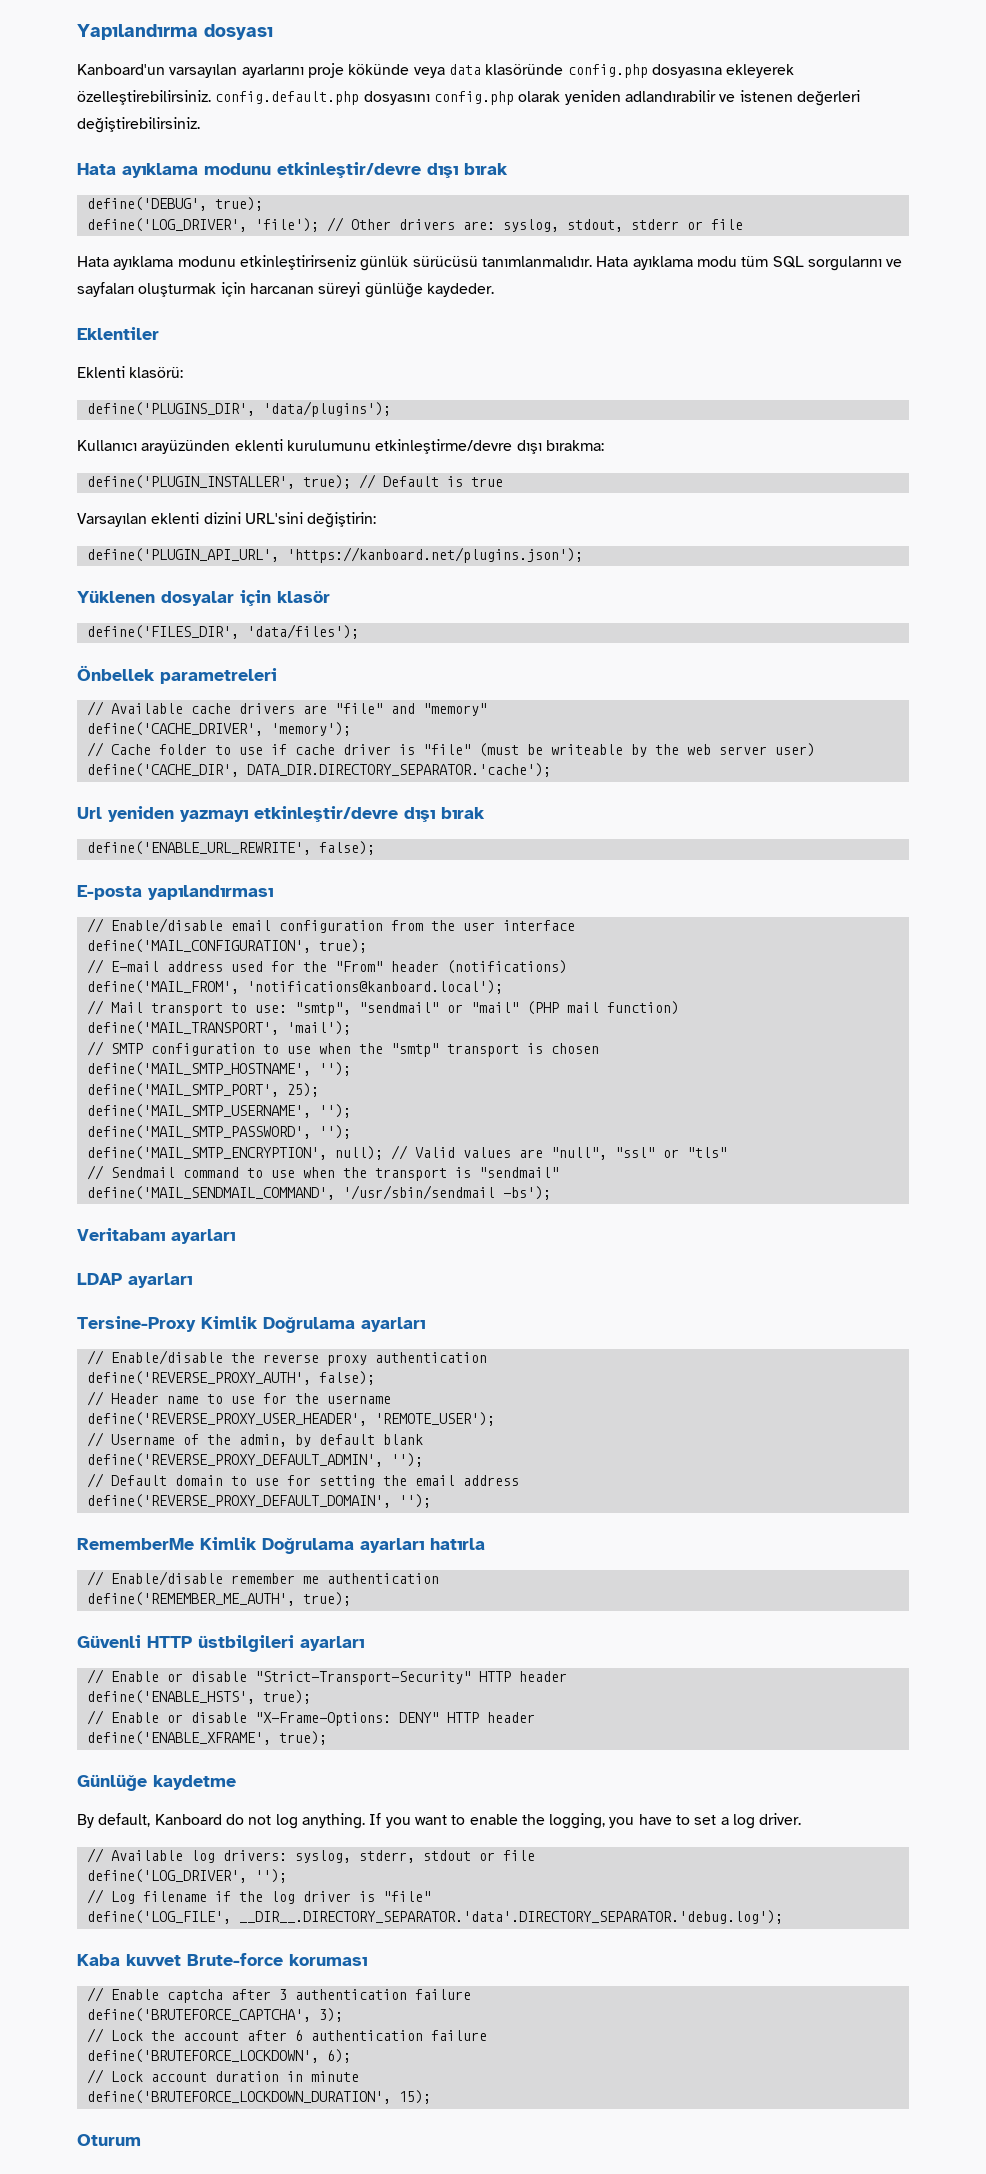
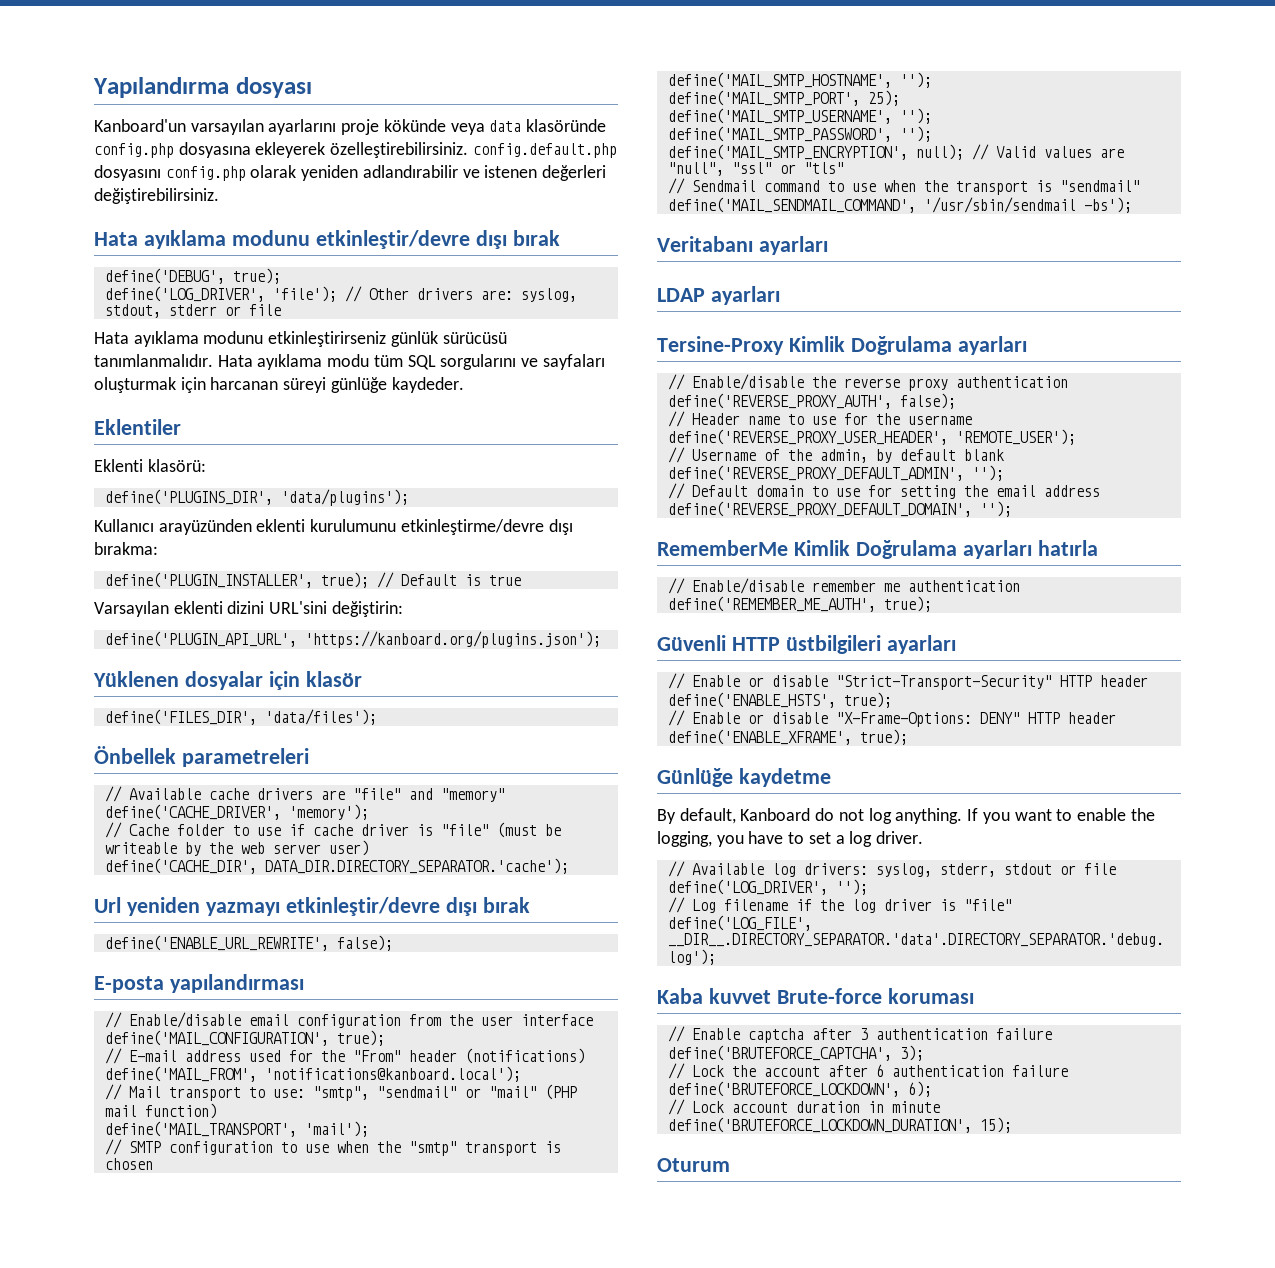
- define('PLUGIN_API_URL', 'https://kanboard.net/plugins.json');
+ define('PLUGIN_API_URL', 'https://kanboard.org/plugins.json');

